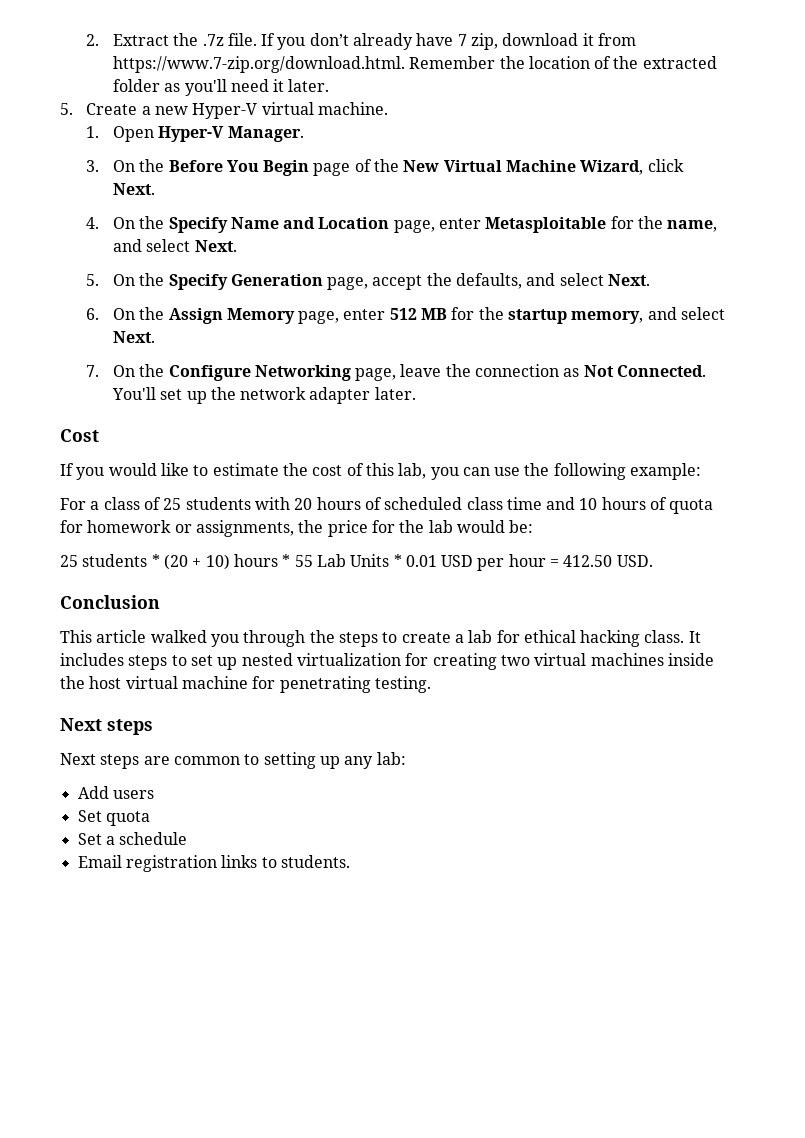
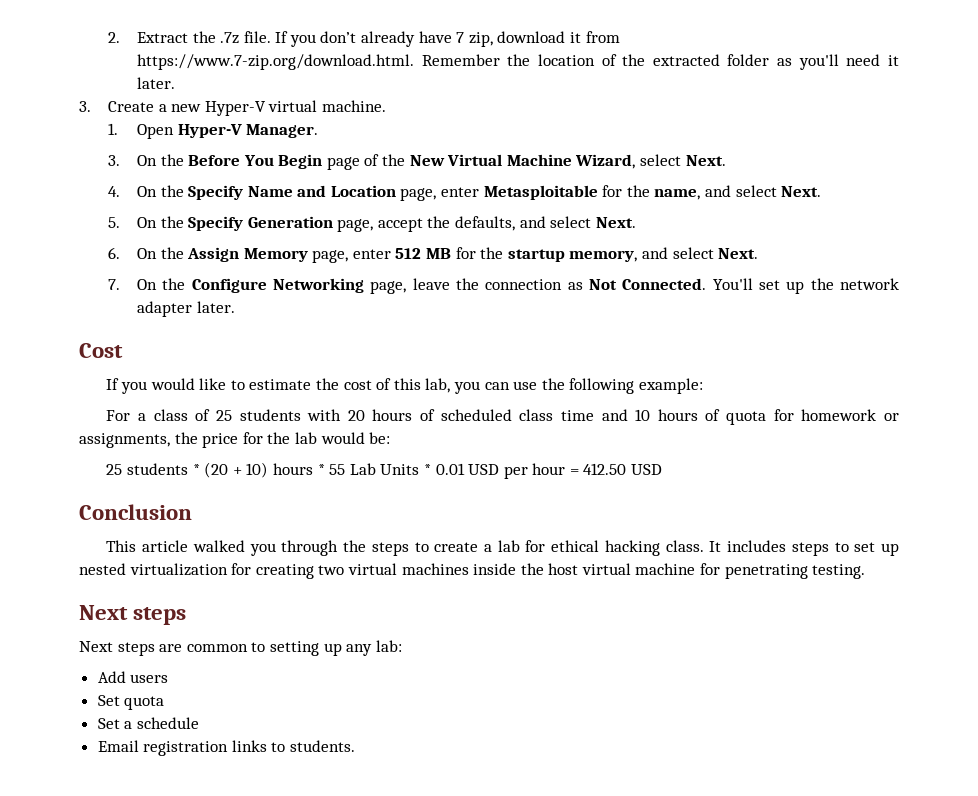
- 5. Create a new Hyper-V virtual machine.
+ 3. Create a new Hyper-V virtual machine.
- 3. On the Before You Begin page of the New Virtual Machine Wizard, click Next.
+ 3. On the Before You Begin page of the New Virtual Machine Wizard, select Next.
- 25 students * (20 + 10) hours * 55 Lab Units * 0.01 USD per hour = 412.50 USD.
+ 25 students * (20 + 10) hours * 55 Lab Units * 0.01 USD per hour = 412.50 USD

